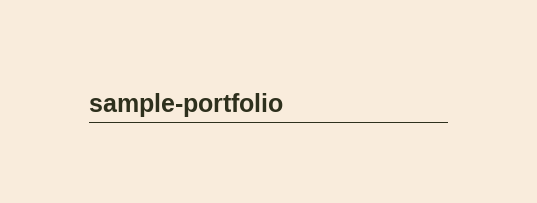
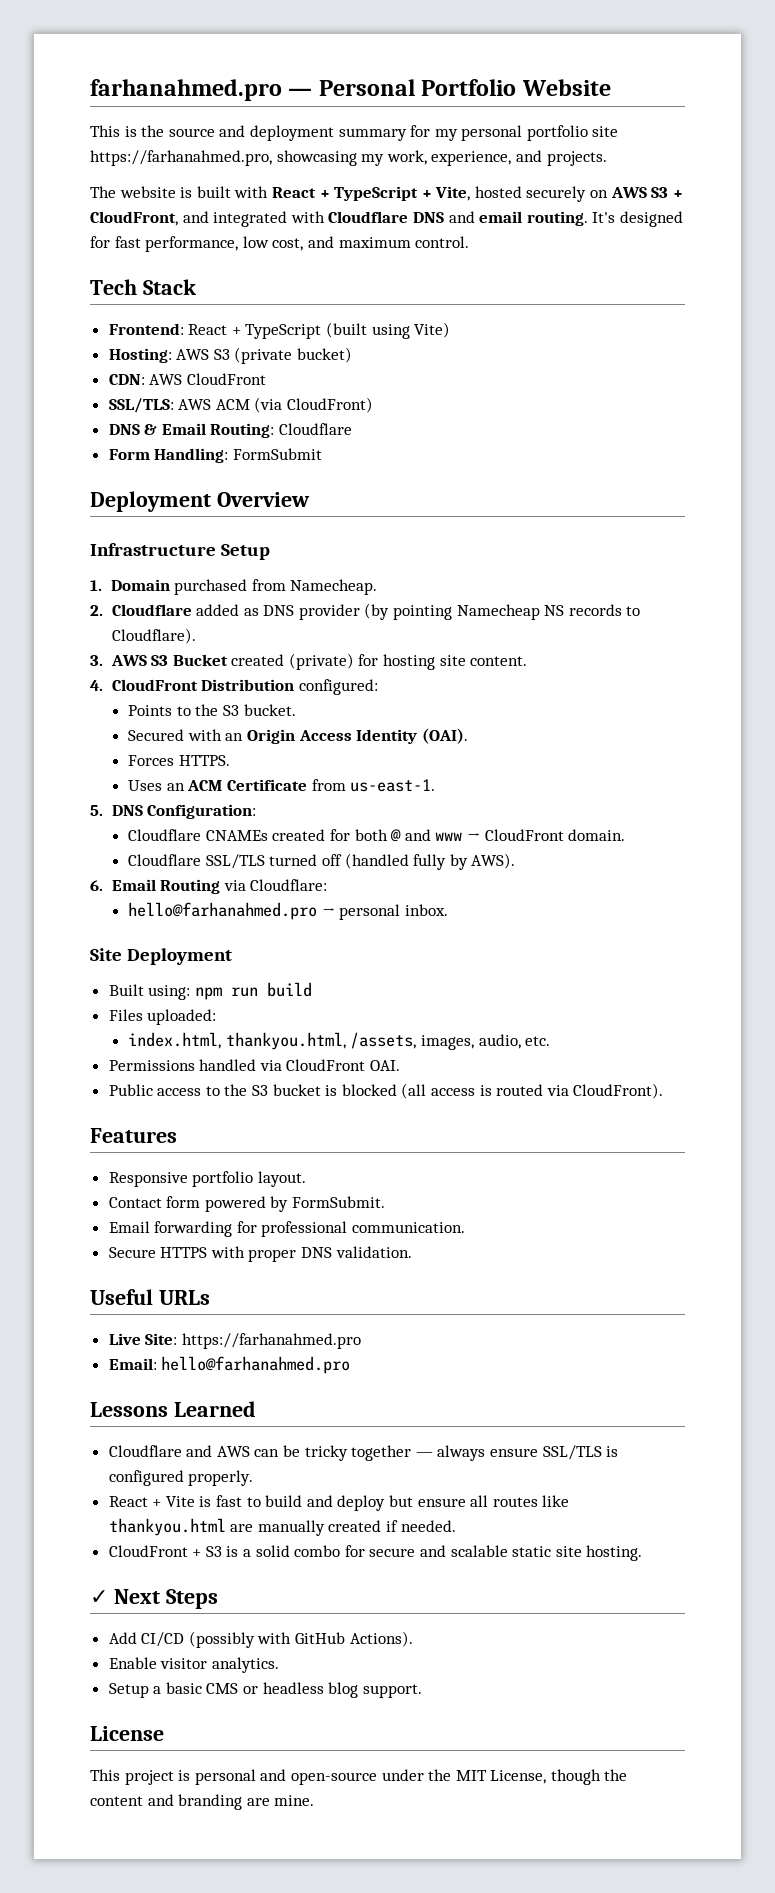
- sample-portfolio
+ farhanahmed.pro — Personal Portfolio Website
+ This is the source and deployment summary for my personal portfolio site https://farhanahmed.pro, showcasing my work, experience, and projects.
+ The website is built with React + TypeScript + Vite, hosted securely on AWS S3 + CloudFront, and integrated with Cloudflare DNS and email routing. It's designed for fast performance, low cost, and maximum control.
+ Tech Stack
+ Frontend: React + TypeScript (built using Vite)
+ Hosting: AWS S3 (private bucket)
+ CDN: AWS CloudFront
+ SSL/TLS: AWS ACM (via CloudFront)
+ DNS & Email Routing: Cloudflare
+ Form Handling: FormSubmit
+ Deployment Overview
+ Infrastructure Setup
+ 1. Domain purchased from Namecheap.
+ 2. Cloudflare added as DNS provider (by pointing Namecheap NS records to Cloudflare).
+ 3. AWS S3 Bucket created (private) for hosting site content.
+ 4. CloudFront Distribution configured:
+ Points to the S3 bucket.
+ Secured with an Origin Access Identity (OAI).
+ Forces HTTPS.
+ Uses an ACM Certificate from us-east-1.
+ 5. DNS Configuration:
+ Cloudflare CNAMEs created for both @ and www → CloudFront domain.
+ Cloudflare SSL/TLS turned off (handled fully by AWS).
+ 6. Email Routing via Cloudflare:
+ hello@farhanahmed.pro → personal inbox.
+ Site Deployment
+ Built using: npm run build
+ Files uploaded:
+ index.html, thankyou.html, /assets, images, audio, etc.
+ Permissions handled via CloudFront OAI.
+ Public access to the S3 bucket is blocked (all access is routed via CloudFront).
+ Features
+ Responsive portfolio layout.
+ Contact form powered by FormSubmit.
+ Email forwarding for professional communication.
+ Secure HTTPS with proper DNS validation.
+ Useful URLs
+ Live Site: https://farhanahmed.pro
+ Email: hello@farhanahmed.pro
+ Lessons Learned
+ Cloudflare and AWS can be tricky together — always ensure SSL/TLS is configured properly.
+ React + Vite is fast to build and deploy but ensure all routes like thankyou.html are manually created if needed.
+ CloudFront + S3 is a solid combo for secure and scalable static site hosting.
+ ✓ Next Steps
+ Add CI/CD (possibly with GitHub Actions).
+ Enable visitor analytics.
+ Setup a basic CMS or headless blog support.
+ License
+ This project is personal and open-source under the MIT License, though the content and branding are mine.

